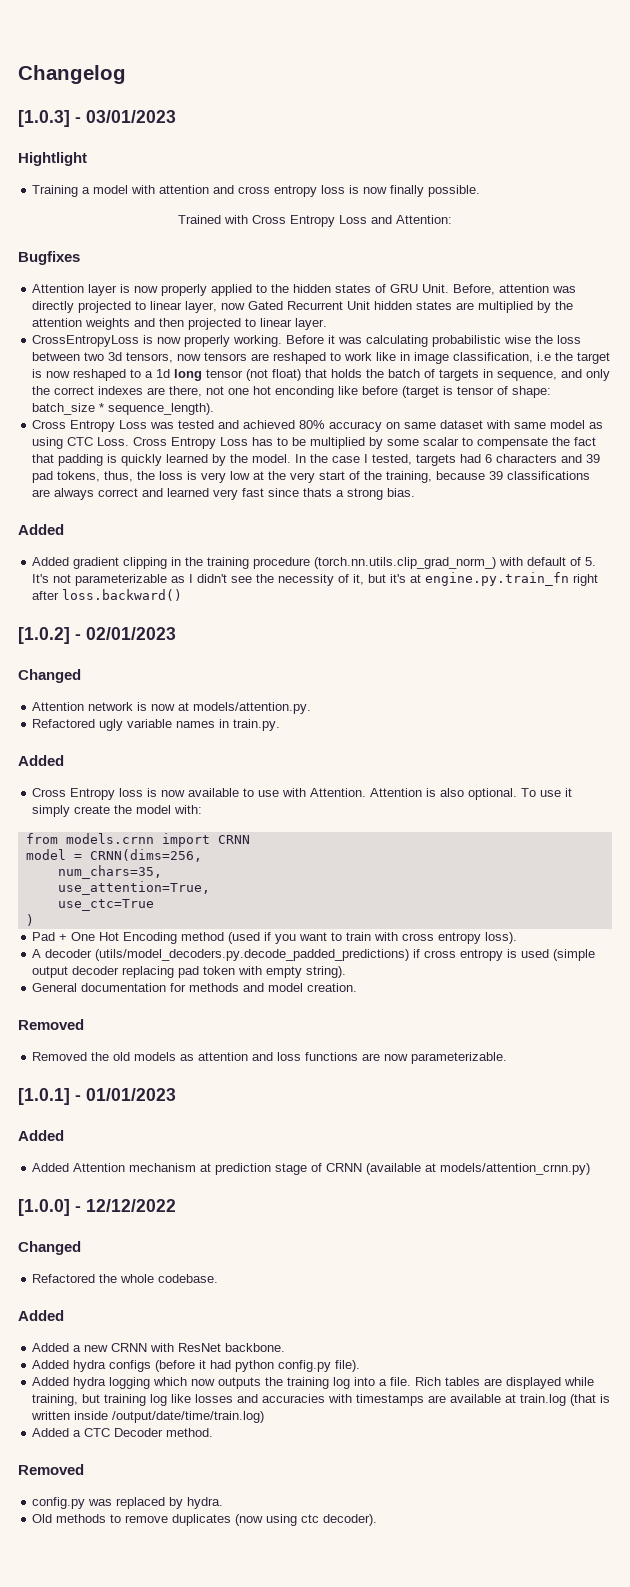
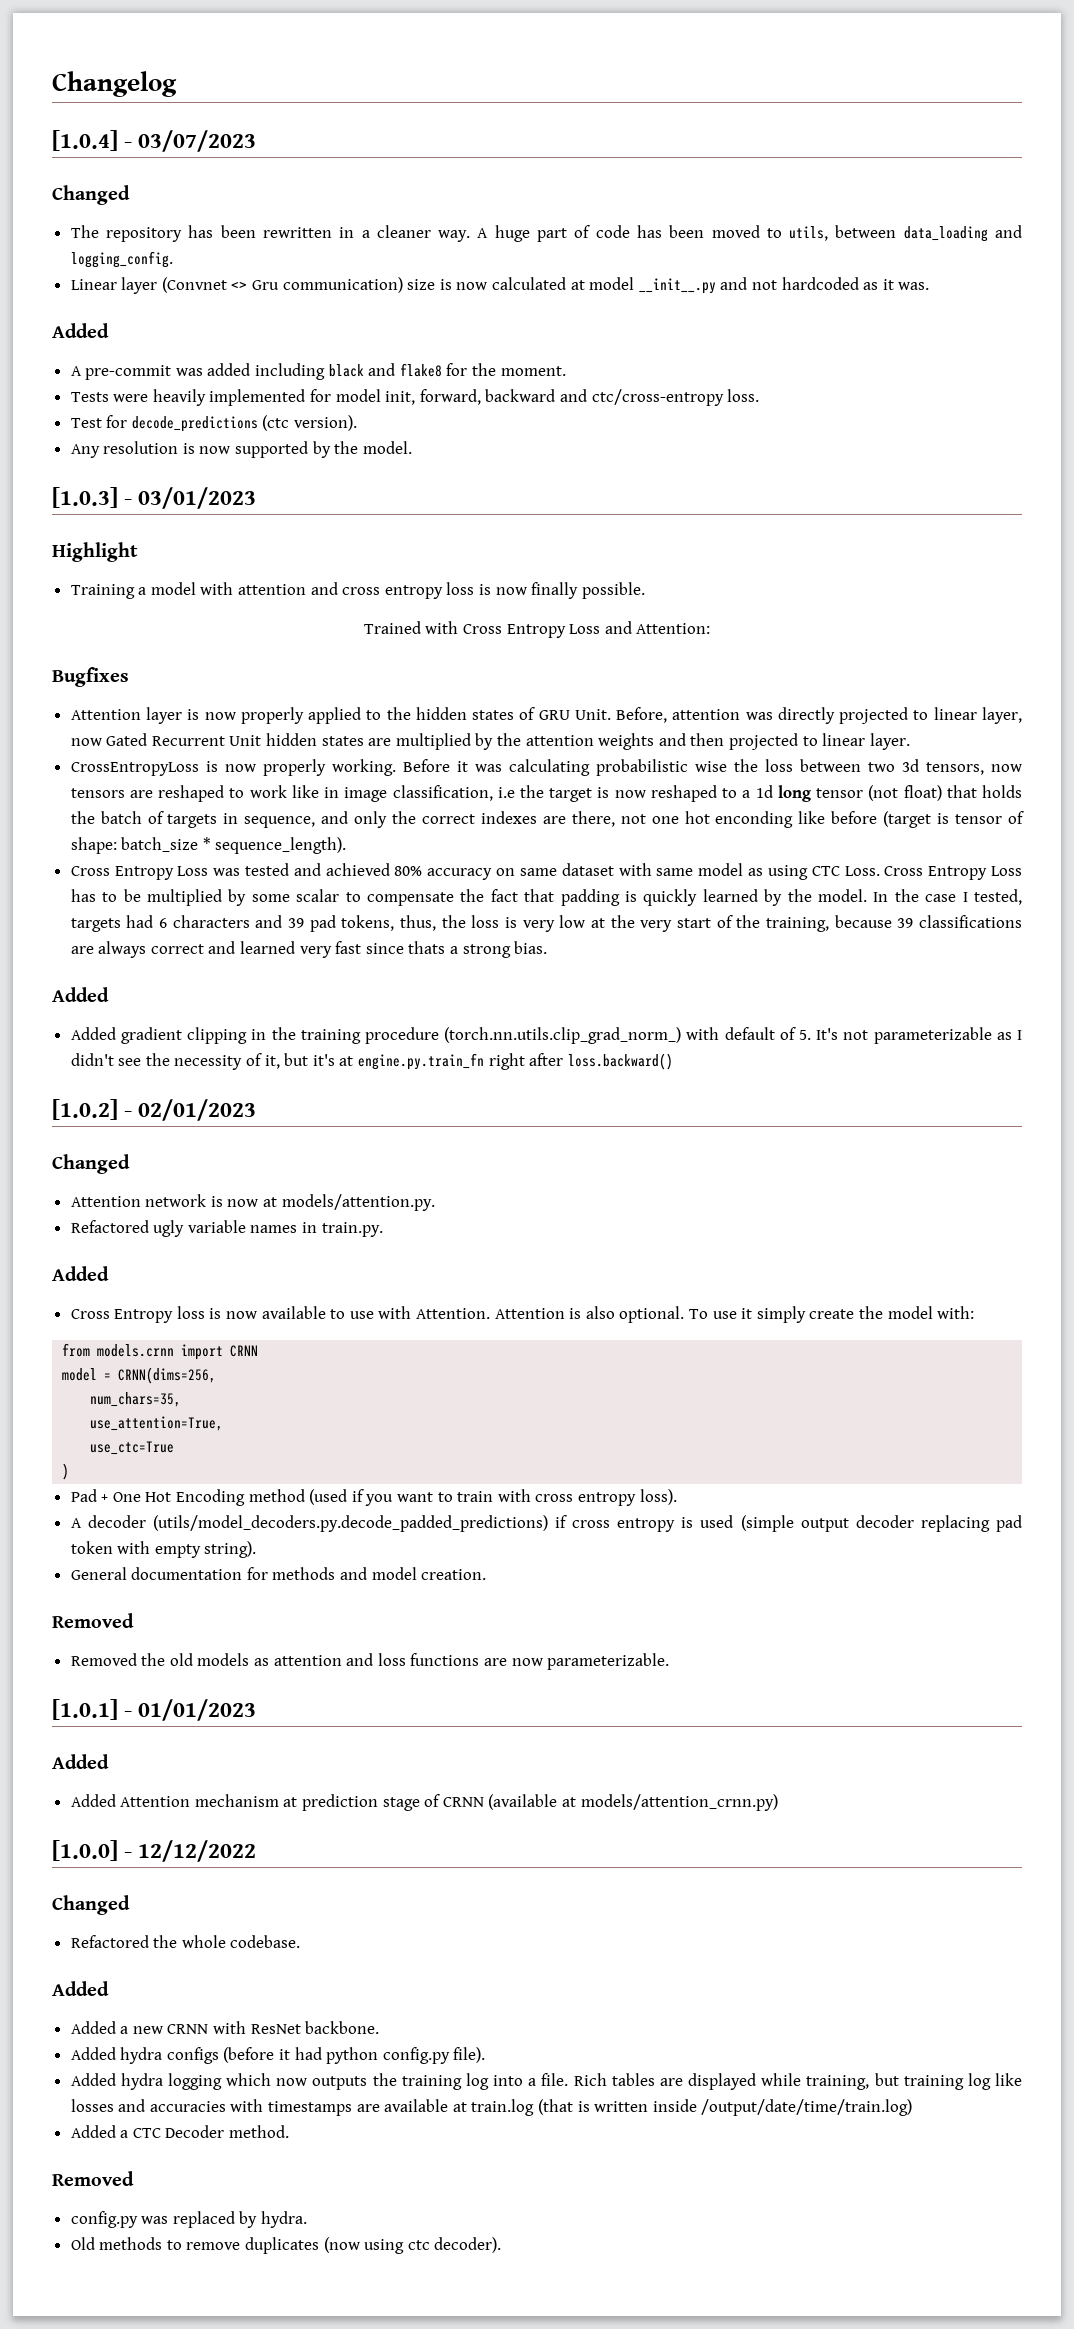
+ [1.0.4] - 03/07/2023
+ Changed
+ The repository has been rewritten in a cleaner way. A huge part of code has been moved to utils, between data_loading and logging_config.
+ Linear layer (Convnet <> Gru communication) size is now calculated at model __init__.py and not hardcoded as it was.
+ Added
+ A pre-commit was added including black and flake8 for the moment.
+ Tests were heavily implemented for model init, forward, backward and ctc/cross-entropy loss.
+ Test for decode_predictions (ctc version).
+ Any resolution is now supported by the model.
- Hightlight
+ Highlight

